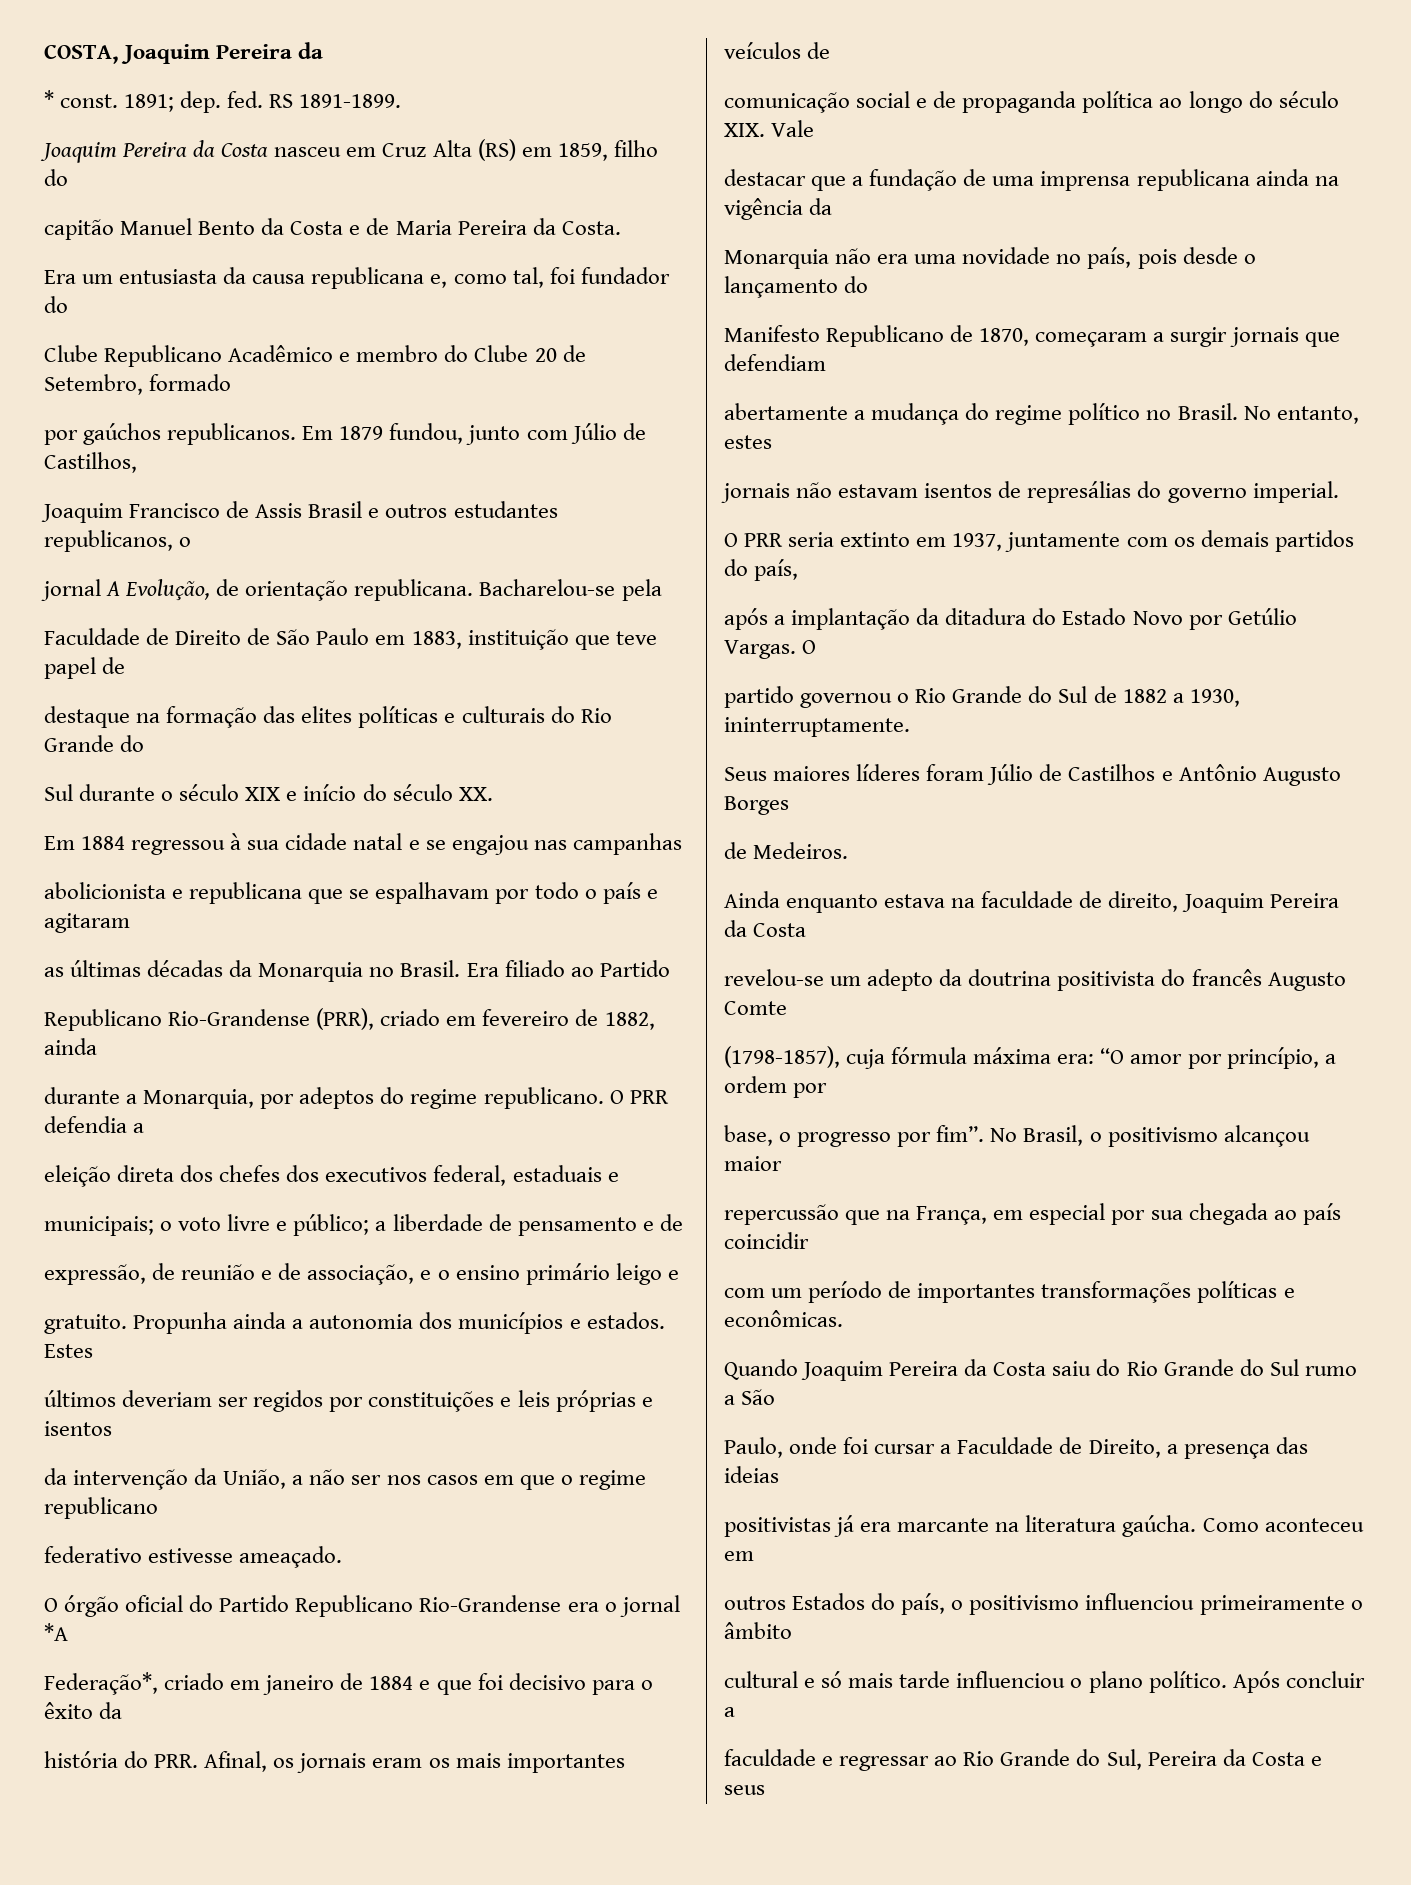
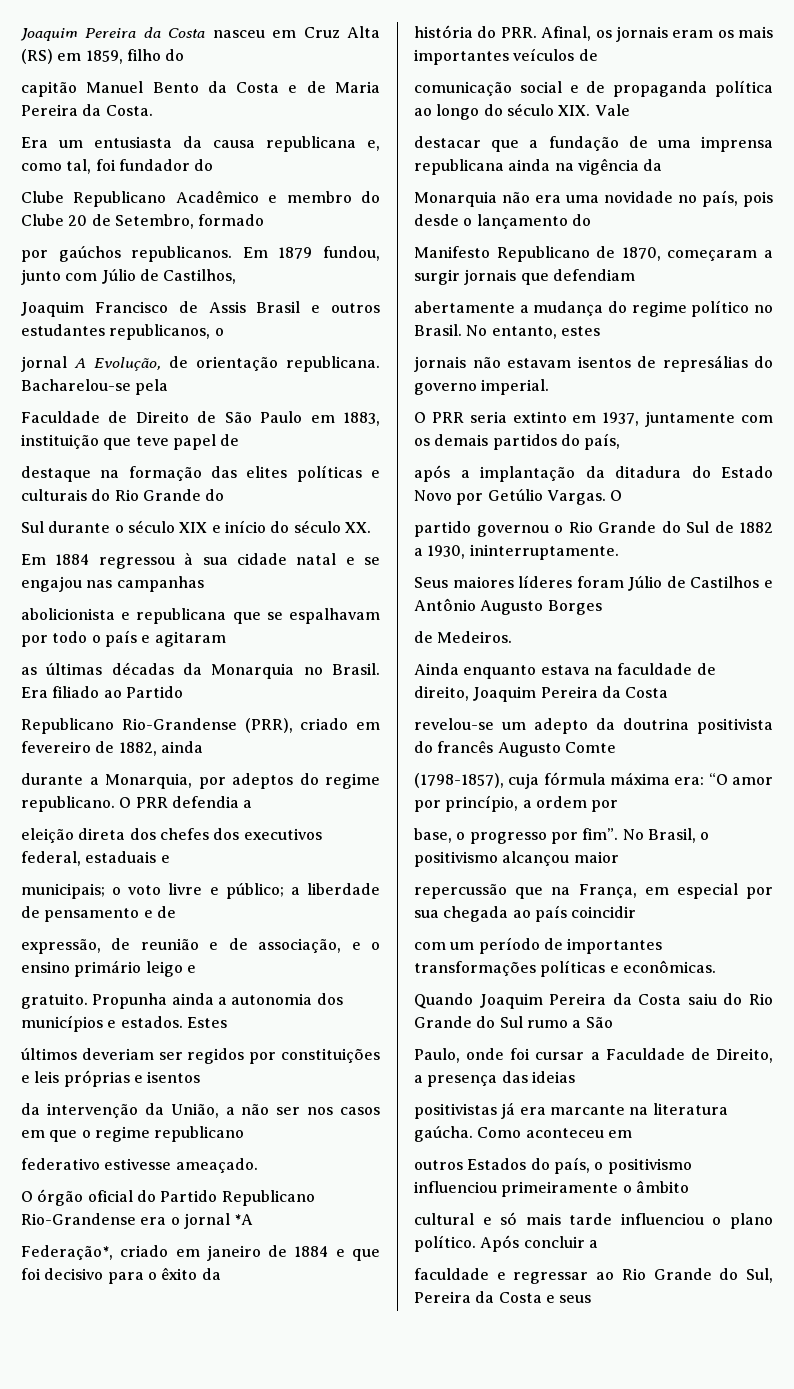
- COSTA, Joaquim Pereira da
- * const. 1891; dep. fed. RS 1891-1899.

